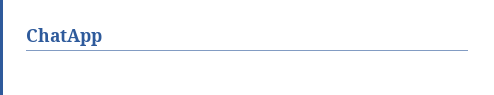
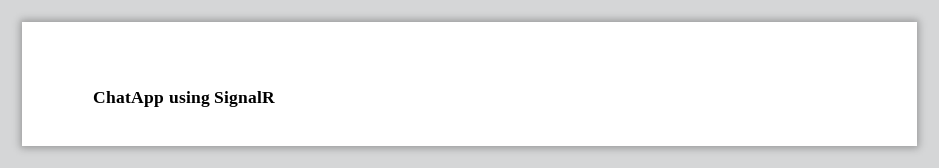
- ChatApp
+ ChatApp using SignalR

